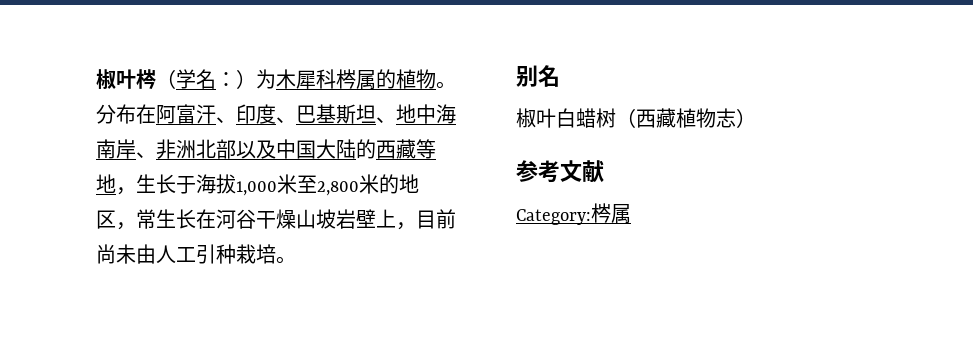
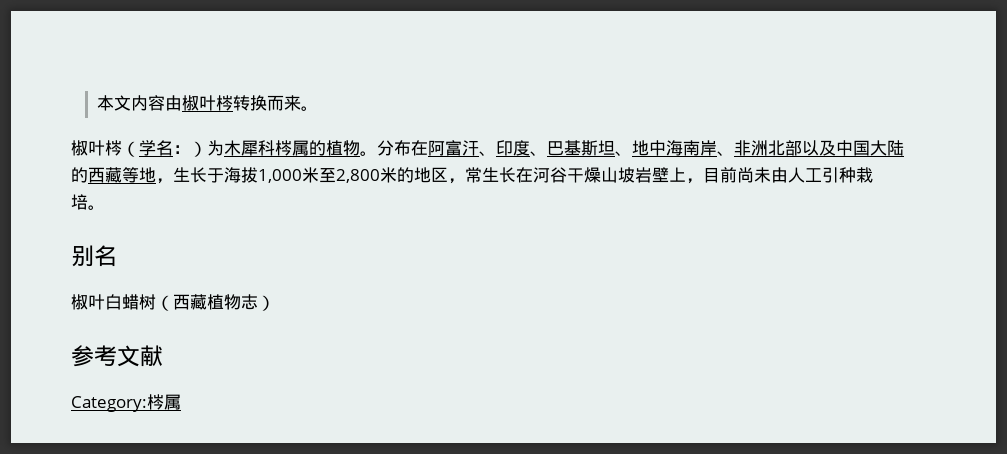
+ 本文内容由椒叶梣转换而来。

